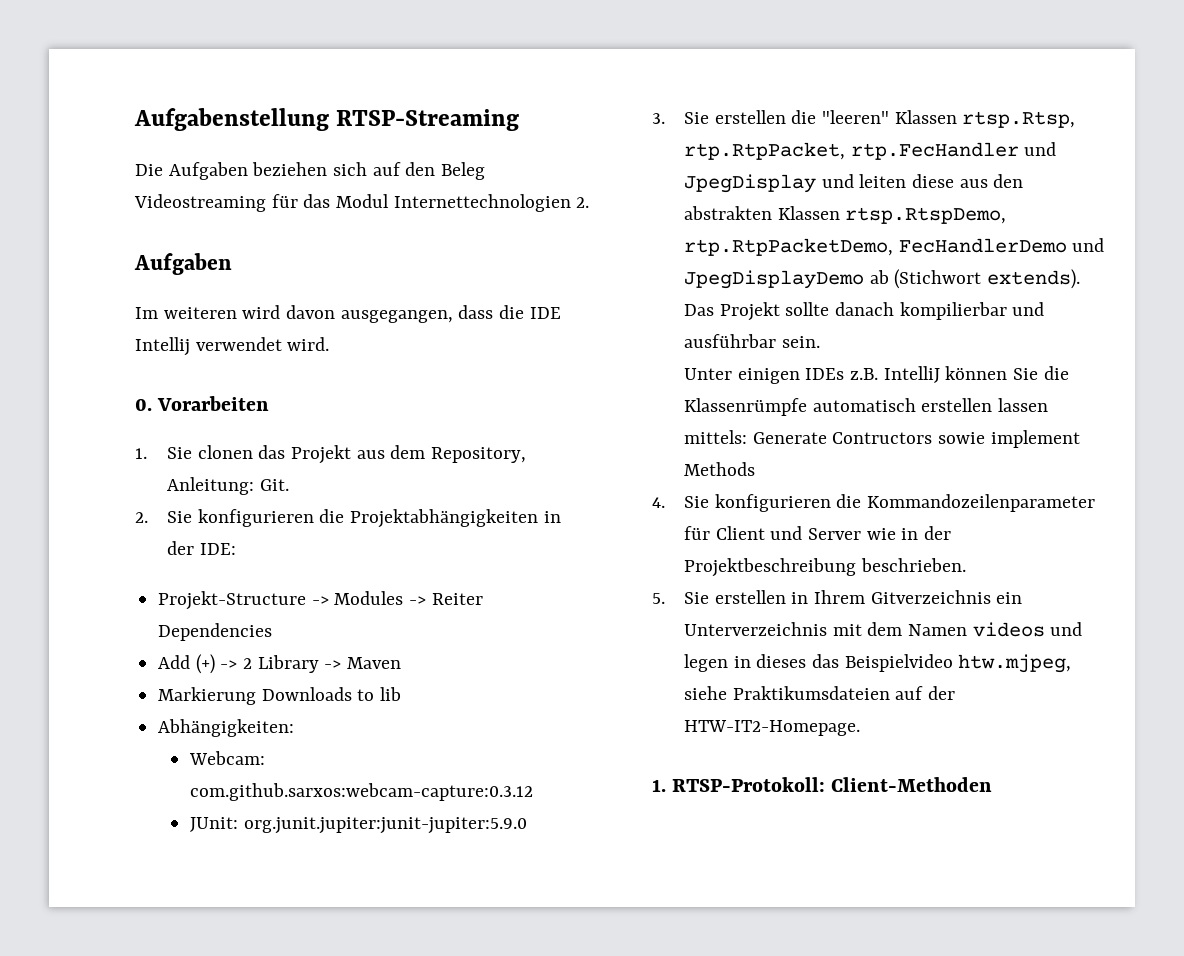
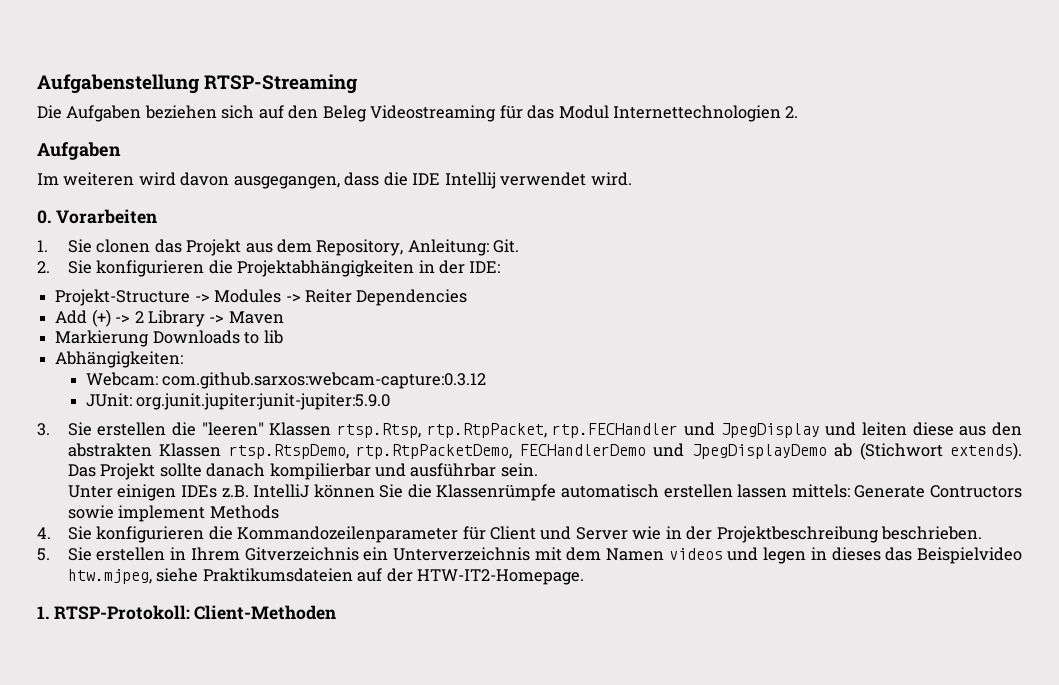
- 3. Sie erstellen die "leeren" Klassen rtsp.Rtsp, rtp.RtpPacket, rtp.FecHandler und JpegDisplay und leiten diese aus den abstrakten Klassen rtsp.RtspDemo, rtp.RtpPacketDemo, FecHandlerDemo und JpegDisplayDemo ab (Stichwort extends).
+ 3. Sie erstellen die "leeren" Klassen rtsp.Rtsp, rtp.RtpPacket, rtp.FECHandler und JpegDisplay und leiten diese aus den abstrakten Klassen rtsp.RtspDemo, rtp.RtpPacketDemo, FECHandlerDemo und JpegDisplayDemo ab (Stichwort extends).

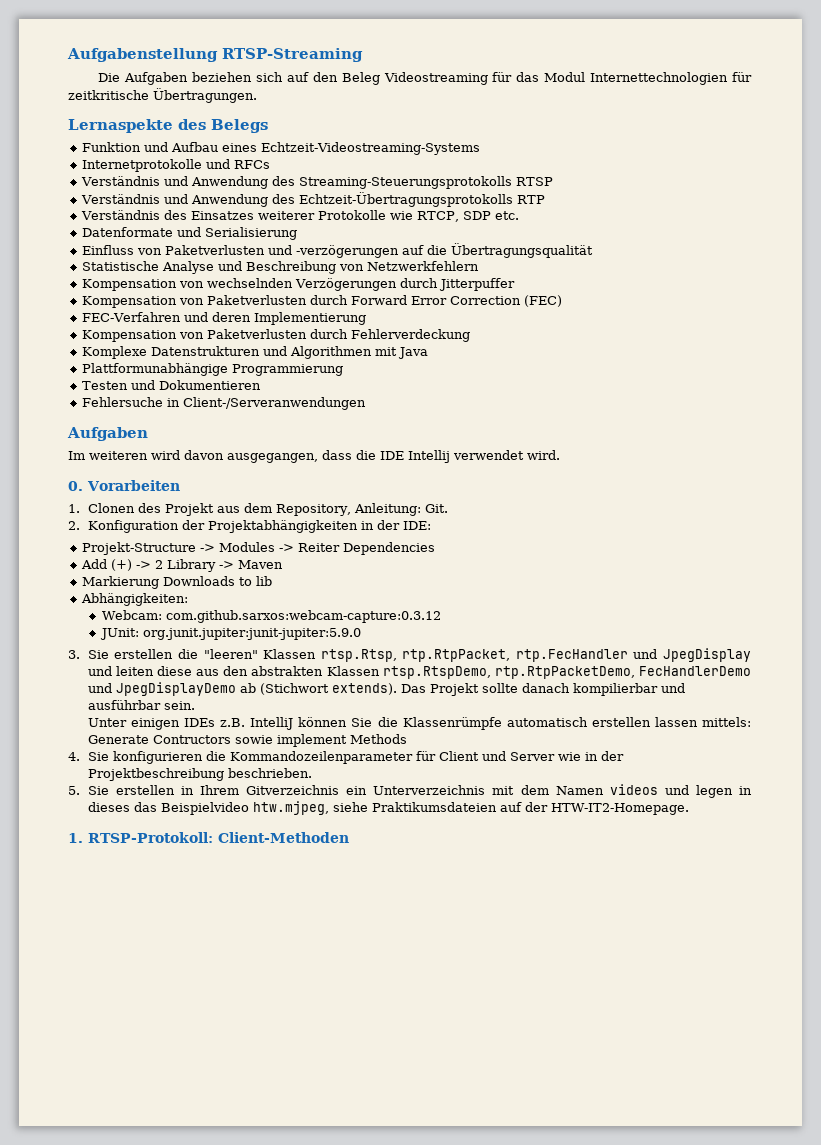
- Die Aufgaben beziehen sich auf den Beleg Videostreaming für das Modul Internettechnologien 2.
+ Die Aufgaben beziehen sich auf den Beleg Videostreaming für das Modul Internettechnologien für zeitkritische Übertragungen.
+ Lernaspekte des Belegs
+ Funktion und Aufbau eines Echtzeit-Videostreaming-Systems
+ Internetprotokolle und RFCs
+ Verständnis und Anwendung des Streaming-Steuerungsprotokolls RTSP
+ Verständnis und Anwendung des Echtzeit-Übertragungsprotokolls RTP
+ Verständnis des Einsatzes weiterer Protokolle wie RTCP, SDP etc.
+ Datenformate und Serialisierung
+ Einfluss von Paketverlusten und -verzögerungen auf die Übertragungsqualität
+ Statistische Analyse und Beschreibung von Netzwerkfehlern
+ Kompensation von wechselnden Verzögerungen durch Jitterpuffer
+ Kompensation von Paketverlusten durch Forward Error Correction (FEC)
+ FEC-Verfahren und deren Implementierung
+ Kompensation von Paketverlusten durch Fehlerverdeckung
+ Komplexe Datenstrukturen und Algorithmen mit Java
+ Plattformunabhängige Programmierung
+ Testen und Dokumentieren
+ Fehlersuche in Client-/Serveranwendungen
- 1. Sie clonen das Projekt aus dem Repository, Anleitung: Git.
+ 1. Clonen des Projekt aus dem Repository, Anleitung: Git.
- 2. Sie konfigurieren die Projektabhängigkeiten in der IDE:
+ 2. Konfiguration der Projektabhängigkeiten in der IDE:
- 3. Sie erstellen die "leeren" Klassen rtsp.Rtsp, rtp.RtpPacket, rtp.FECHandler und JpegDisplay und leiten diese aus den abstrakten Klassen rtsp.RtspDemo, rtp.RtpPacketDemo, FECHandlerDemo und JpegDisplayDemo ab (Stichwort extends).
+ 3. Sie erstellen die "leeren" Klassen rtsp.Rtsp, rtp.RtpPacket, rtp.FecHandler und JpegDisplay und leiten diese aus den abstrakten Klassen rtsp.RtspDemo, rtp.RtpPacketDemo, FecHandlerDemo und JpegDisplayDemo ab (Stichwort extends).

